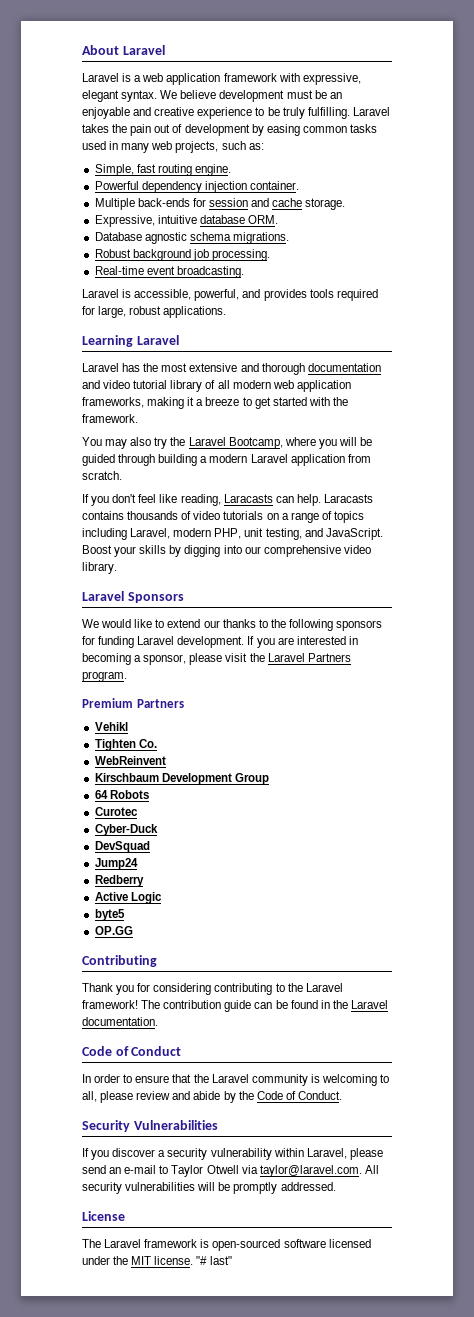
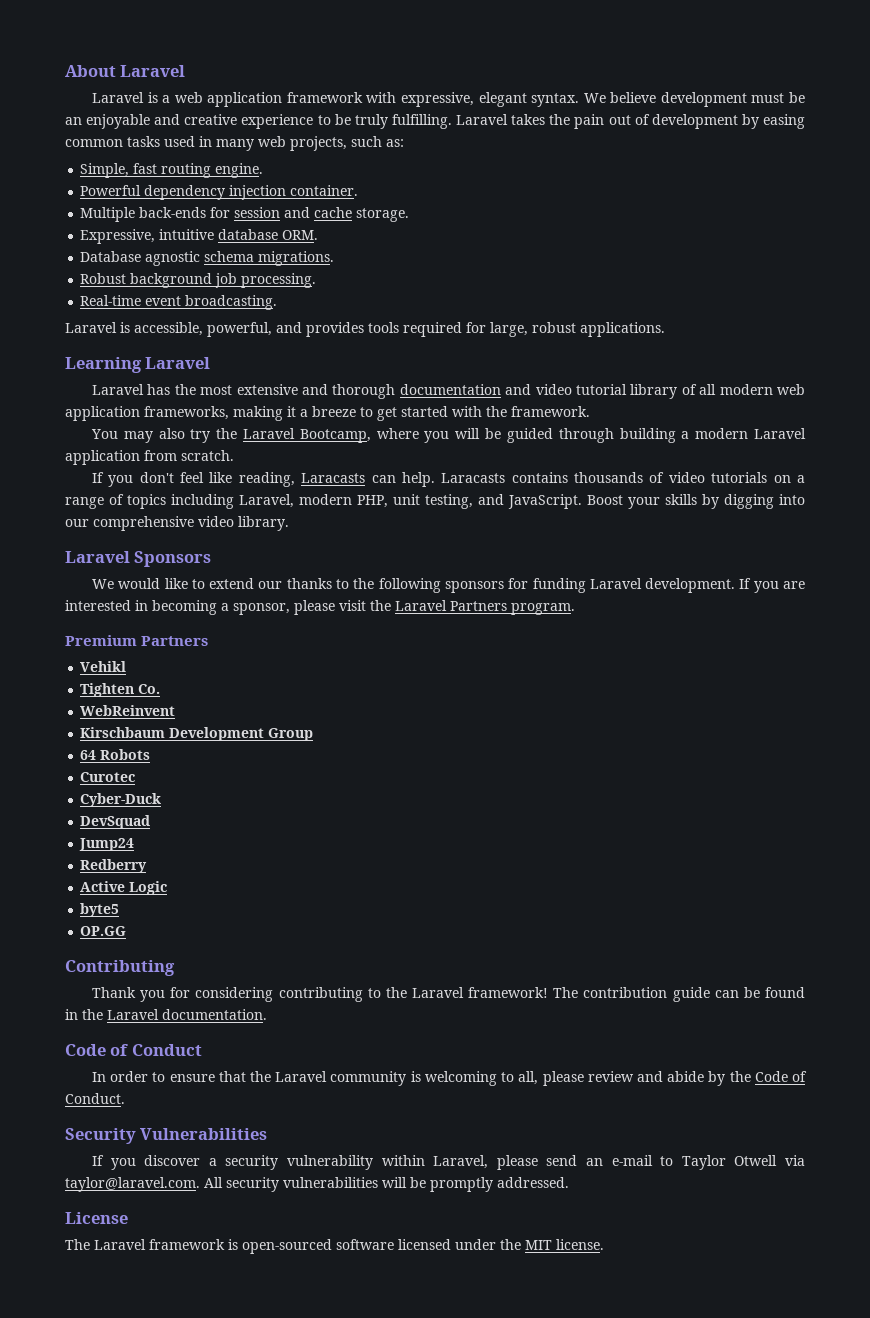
- "# last"

